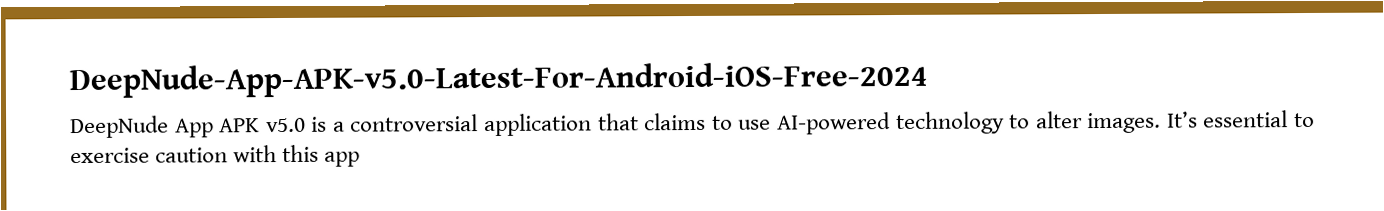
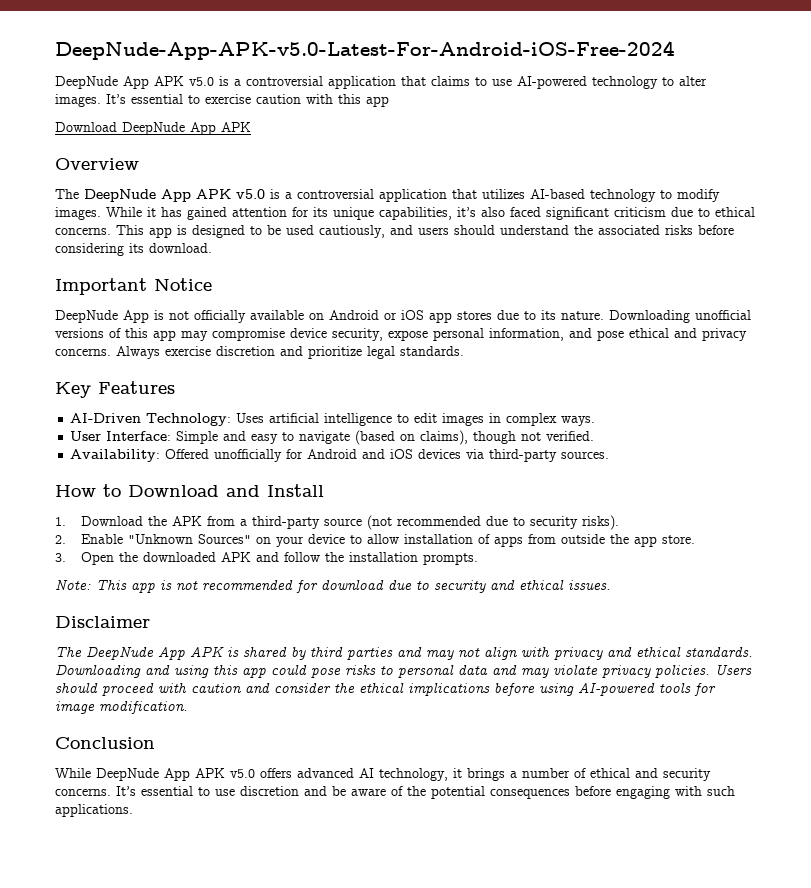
+ Download DeepNude App APK
+ Overview
+ The DeepNude App APK v5.0 is a controversial application that utilizes AI-based technology to modify images. While it has gained attention for its unique capabilities, it’s also faced significant criticism due to ethical concerns. This app is designed to be used cautiously, and users should understand the associated risks before considering its download.
+ Important Notice
+ DeepNude App is not officially available on Android or iOS app stores due to its nature. Downloading unofficial versions of this app may compromise device security, expose personal information, and pose ethical and privacy concerns. Always exercise discretion and prioritize legal standards.
+ Key Features
+ AI-Driven Technology: Uses artificial intelligence to edit images in complex ways.
+ User Interface: Simple and easy to navigate (based on claims), though not verified.
+ Availability: Offered unofficially for Android and iOS devices via third-party sources.
+ How to Download and Install
+ 1. Download the APK from a third-party source (not recommended due to security risks).
+ 2. Enable "Unknown Sources" on your device to allow installation of apps from outside the app store.
+ 3. Open the downloaded APK and follow the installation prompts.
+ Note: This app is not recommended for download due to security and ethical issues.
+ Disclaimer
+ The DeepNude App APK is shared by third parties and may not align with privacy and ethical standards. Downloading and using this app could pose risks to personal data and may violate privacy policies. Users should proceed with caution and consider the ethical implications before using AI-powered tools for image modification.
+ Conclusion
+ While DeepNude App APK v5.0 offers advanced AI technology, it brings a number of ethical and security concerns. It’s essential to use discretion and be aware of the potential consequences before engaging with such applications.

